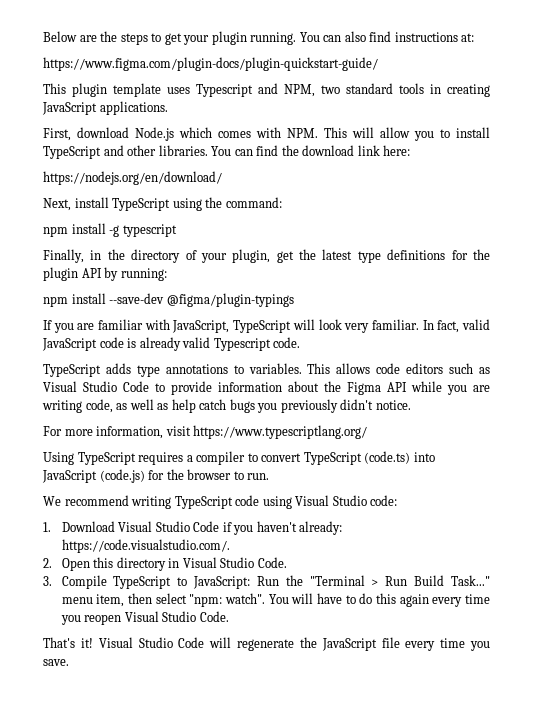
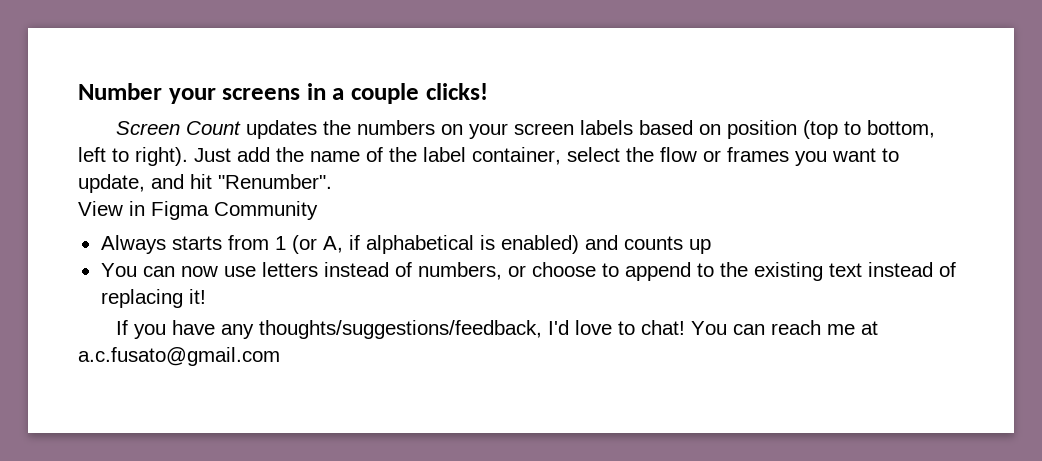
- Below are the steps to get your plugin running. You can also find instructions at:
- https://www.figma.com/plugin-docs/plugin-quickstart-guide/
- This plugin template uses Typescript and NPM, two standard tools in creating JavaScript applications.
- First, download Node.js which comes with NPM. This will allow you to install TypeScript and other libraries. You can find the download link here:
- https://nodejs.org/en/download/
- Next, install TypeScript using the command:
- npm install -g typescript
- Finally, in the directory of your plugin, get the latest type definitions for the plugin API by running:
- npm install --save-dev @figma/plugin-typings
- If you are familiar with JavaScript, TypeScript will look very familiar. In fact, valid JavaScript code is already valid Typescript code.
- TypeScript adds type annotations to variables. This allows code editors such as Visual Studio Code to provide information about the Figma API while you are writing code, as well as help catch bugs you previously didn't notice.
- For more information, visit https://www.typescriptlang.org/
- Using TypeScript requires a compiler to convert TypeScript (code.ts) into JavaScript (code.js) for the browser to run.
- We recommend writing TypeScript code using Visual Studio code:
- 1. Download Visual Studio Code if you haven't already: https://code.visualstudio.com/.
- 2. Open this directory in Visual Studio Code.
- 3. Compile TypeScript to JavaScript: Run the "Terminal > Run Build Task..." menu item, then select "npm: watch". You will have to do this again every time you reopen Visual Studio Code.
- That's it! Visual Studio Code will regenerate the JavaScript file every time you save.
+ Number your screens in a couple clicks!
+ Screen Count updates the numbers on your screen labels based on position (top to bottom, left to right). Just add the name of the label container, select the flow or frames you want to update, and hit "Renumber".
+ View in Figma Community
+ Always starts from 1 (or A, if alphabetical is enabled) and counts up
+ You can now use letters instead of numbers, or choose to append to the existing text instead of replacing it!
+ If you have any thoughts/suggestions/feedback, I'd love to chat! You can reach me at a.c.fusato@gmail.com

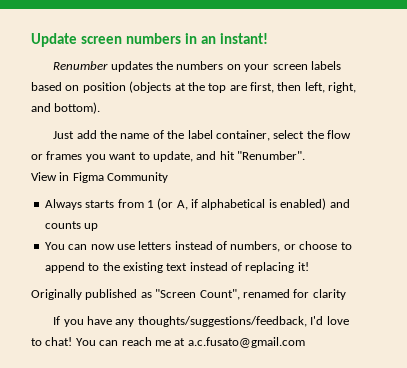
- Number your screens in a couple clicks!
- Screen Count updates the numbers on your screen labels based on position (top to bottom, left to right). Just add the name of the label container, select the flow or frames you want to update, and hit "Renumber".
+ Update screen numbers in an instant!
+ Renumber updates the numbers on your screen labels based on position (objects at the top are first, then left, right, and bottom).
+ Just add the name of the label container, select the flow or frames you want to update, and hit "Renumber".
+ Originally published as "Screen Count", renamed for clarity

